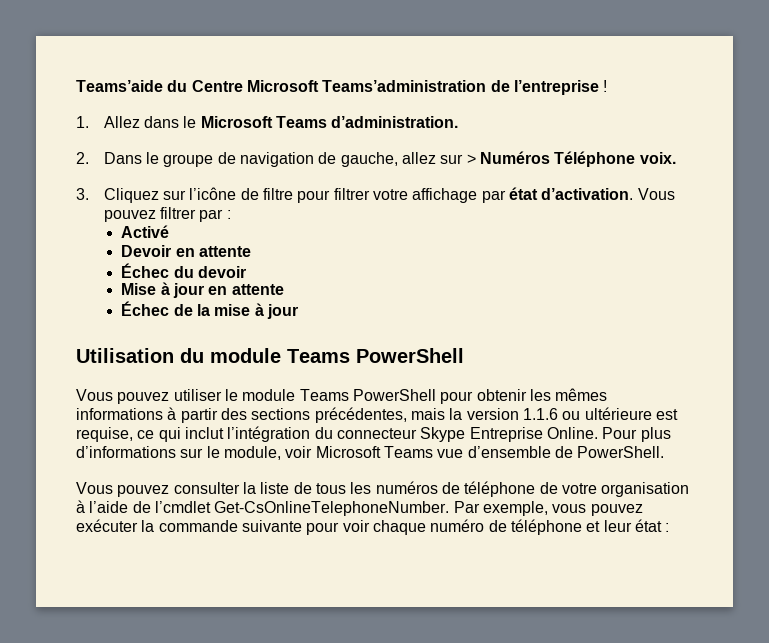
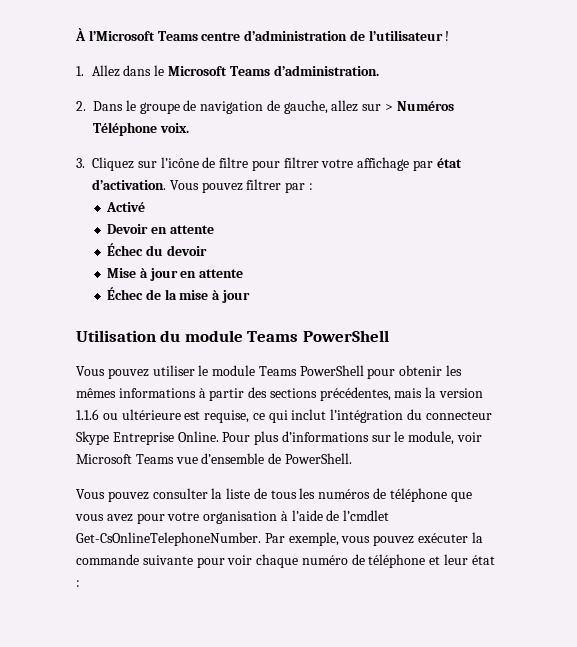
- Teams’aide du Centre Microsoft Teams’administration de l’entreprise !
+ À l’Microsoft Teams centre d’administration de l’utilisateur !
- Vous pouvez consulter la liste de tous les numéros de téléphone de votre organisation à l’aide de l’cmdlet Get-CsOnlineTelephoneNumber.
+ Vous pouvez consulter la liste de tous les numéros de téléphone que vous avez pour votre organisation à l’aide de l’cmdlet Get-CsOnlineTelephoneNumber.

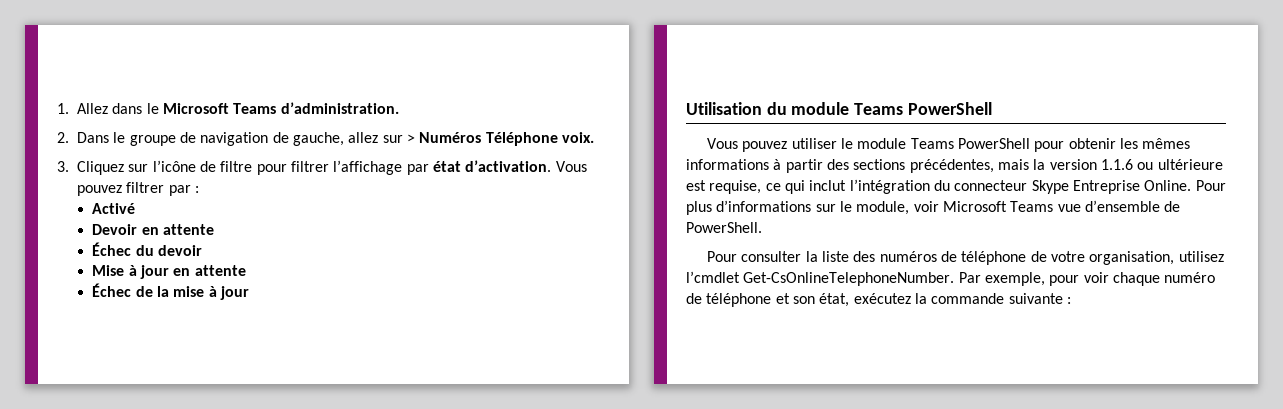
- À l’Microsoft Teams centre d’administration de l’utilisateur !
- 3. Cliquez sur l’icône de filtre pour filtrer votre affichage par état d’activation.
+ 3. Cliquez sur l’icône de filtre pour filtrer l’affichage par état d’activation.
- Vous pouvez consulter la liste de tous les numéros de téléphone que vous avez pour votre organisation à l’aide de l’cmdlet Get-CsOnlineTelephoneNumber. Par exemple, vous pouvez exécuter la commande suivante pour voir chaque numéro de téléphone et leur état :
+ Pour consulter la liste des numéros de téléphone de votre organisation, utilisez l’cmdlet Get-CsOnlineTelephoneNumber. Par exemple, pour voir chaque numéro de téléphone et son état, exécutez la commande suivante :

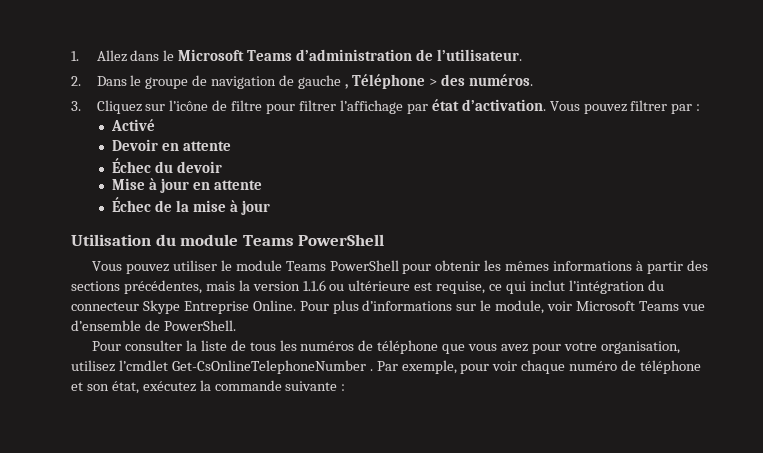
- 1. Allez dans le Microsoft Teams d’administration.
+ 1. Allez dans le Microsoft Teams d’administration de l’utilisateur.
- 2. Dans le groupe de navigation de gauche, allez sur > Numéros Téléphone voix.
+ 2. Dans le groupe de navigation de gauche , Téléphone > des numéros.
- Pour consulter la liste des numéros de téléphone de votre organisation, utilisez l’cmdlet Get-CsOnlineTelephoneNumber.
+ Pour consulter la liste de tous les numéros de téléphone que vous avez pour votre organisation, utilisez l’cmdlet Get-CsOnlineTelephoneNumber .

